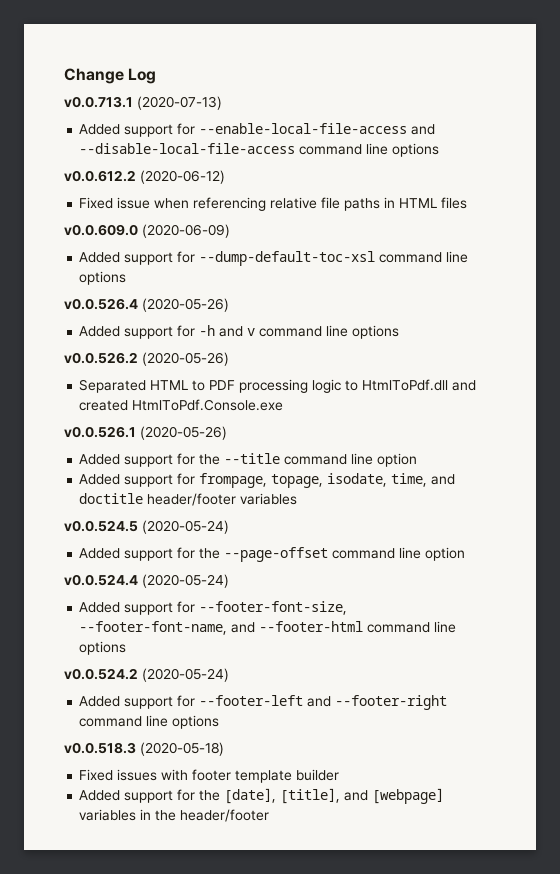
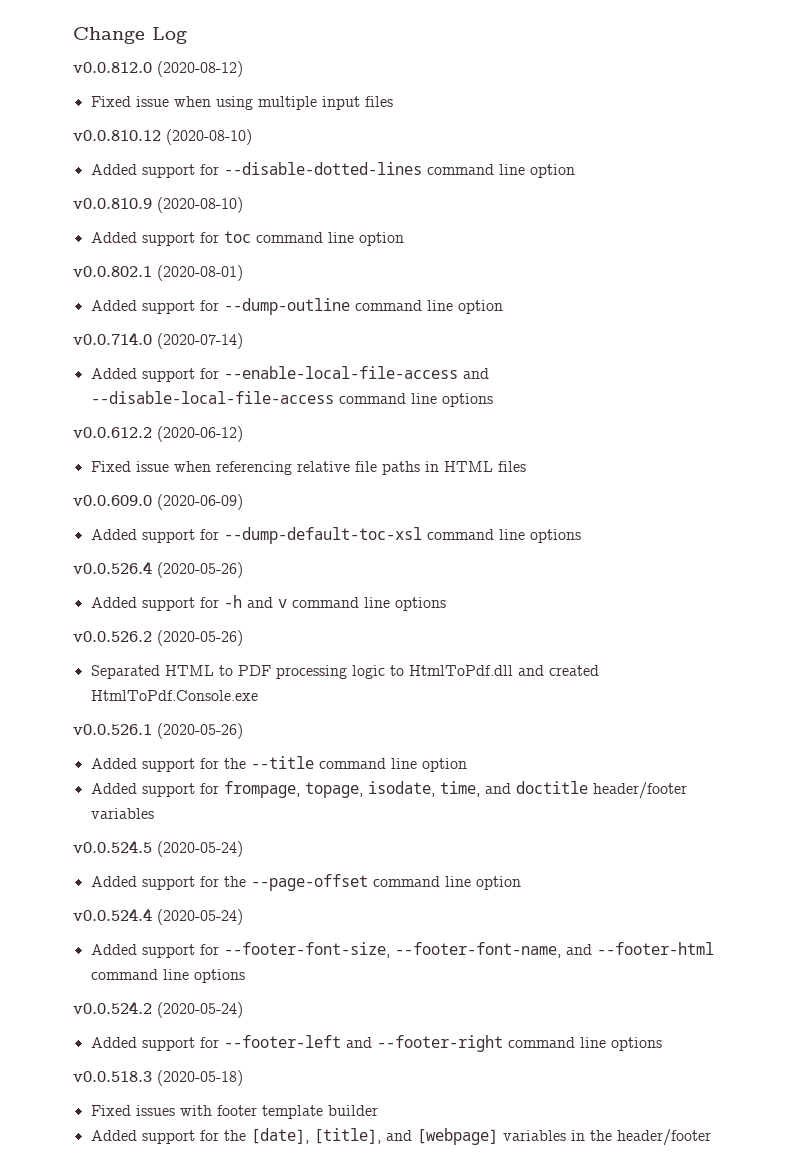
- v0.0.713.1 (2020-07-13)
+ v0.0.812.0 (2020-08-12)
+ Fixed issue when using multiple input files
+ v0.0.810.12 (2020-08-10)
+ Added support for --disable-dotted-lines command line option
+ v0.0.810.9 (2020-08-10)
+ Added support for toc command line option
+ v0.0.802.1 (2020-08-01)
+ Added support for --dump-outline command line option
+ v0.0.714.0 (2020-07-14)

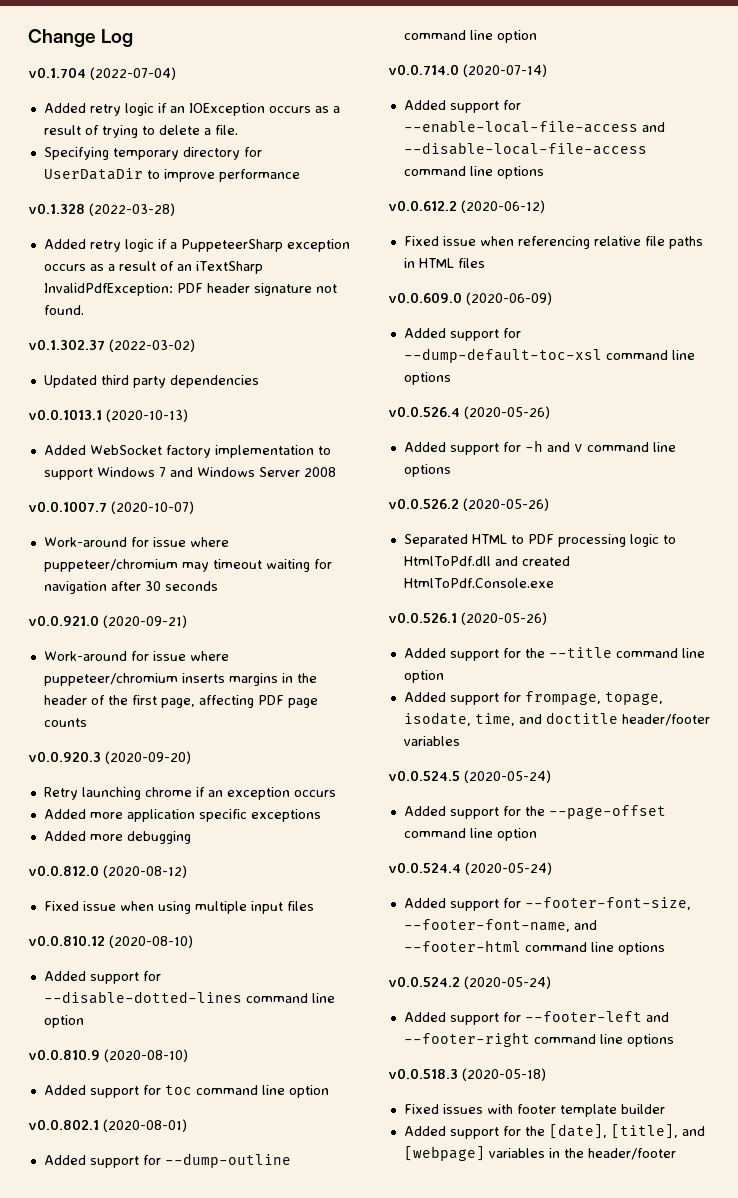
+ v0.1.704 (2022-07-04)
+ Added retry logic if an IOException occurs as a result of trying to delete a file.
+ Specifying temporary directory for UserDataDir to improve performance
+ v0.1.328 (2022-03-28)
+ Added retry logic if a PuppeteerSharp exception occurs as a result of an iTextSharp InvalidPdfException: PDF header signature not found.
+ v0.1.302.37 (2022-03-02)
+ Updated third party dependencies
+ v0.0.1013.1 (2020-10-13)
+ Added WebSocket factory implementation to support Windows 7 and Windows Server 2008
+ v0.0.1007.7 (2020-10-07)
+ Work-around for issue where puppeteer/chromium may timeout waiting for navigation after 30 seconds
+ v0.0.921.0 (2020-09-21)
+ Work-around for issue where puppeteer/chromium inserts margins in the header of the first page, affecting PDF page counts
+ v0.0.920.3 (2020-09-20)
+ Retry launching chrome if an exception occurs
+ Added more application specific exceptions
+ Added more debugging

